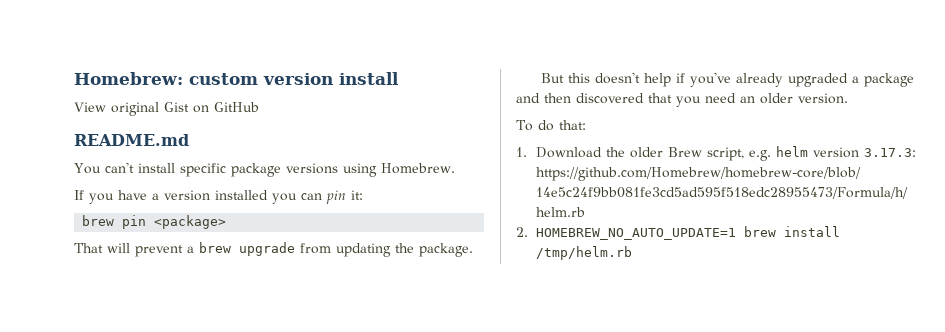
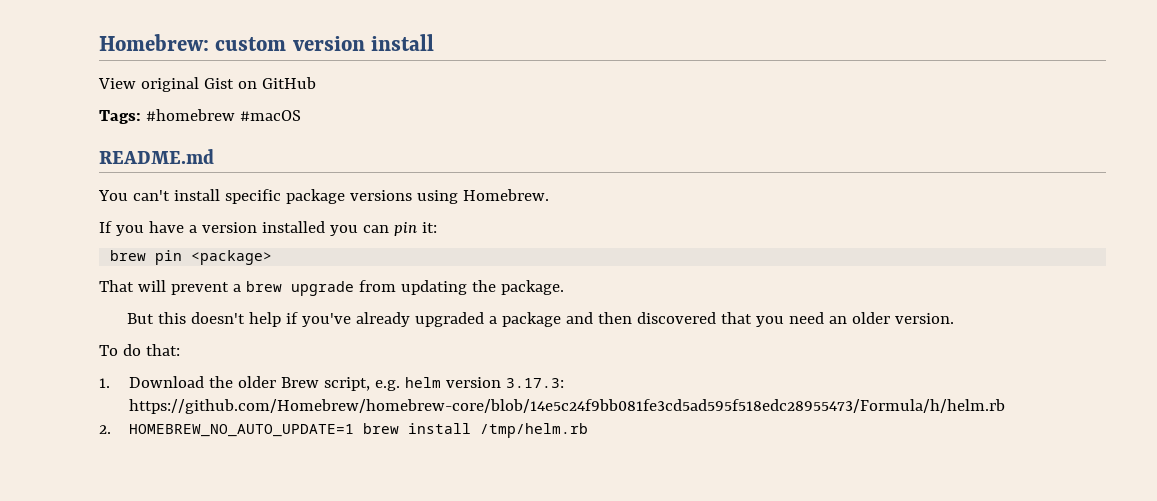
+ Tags: #homebrew #macOS

